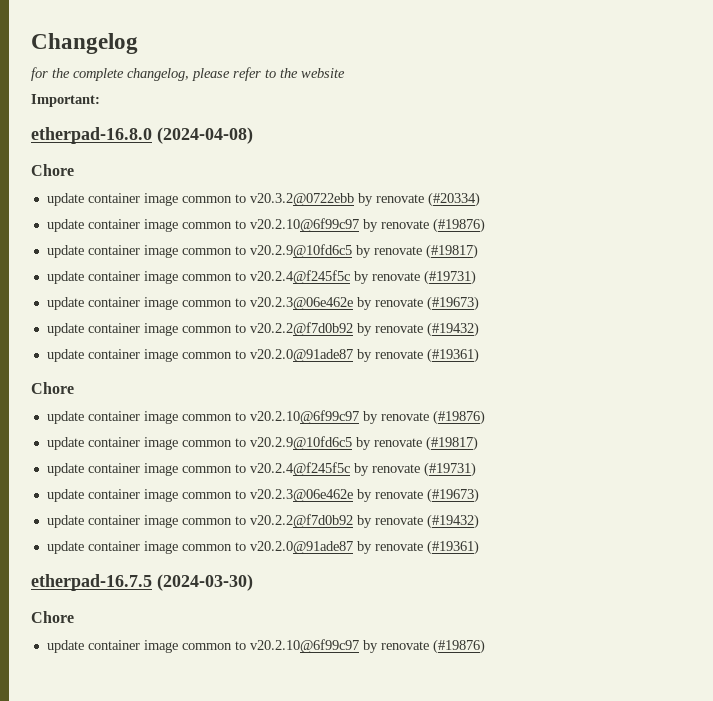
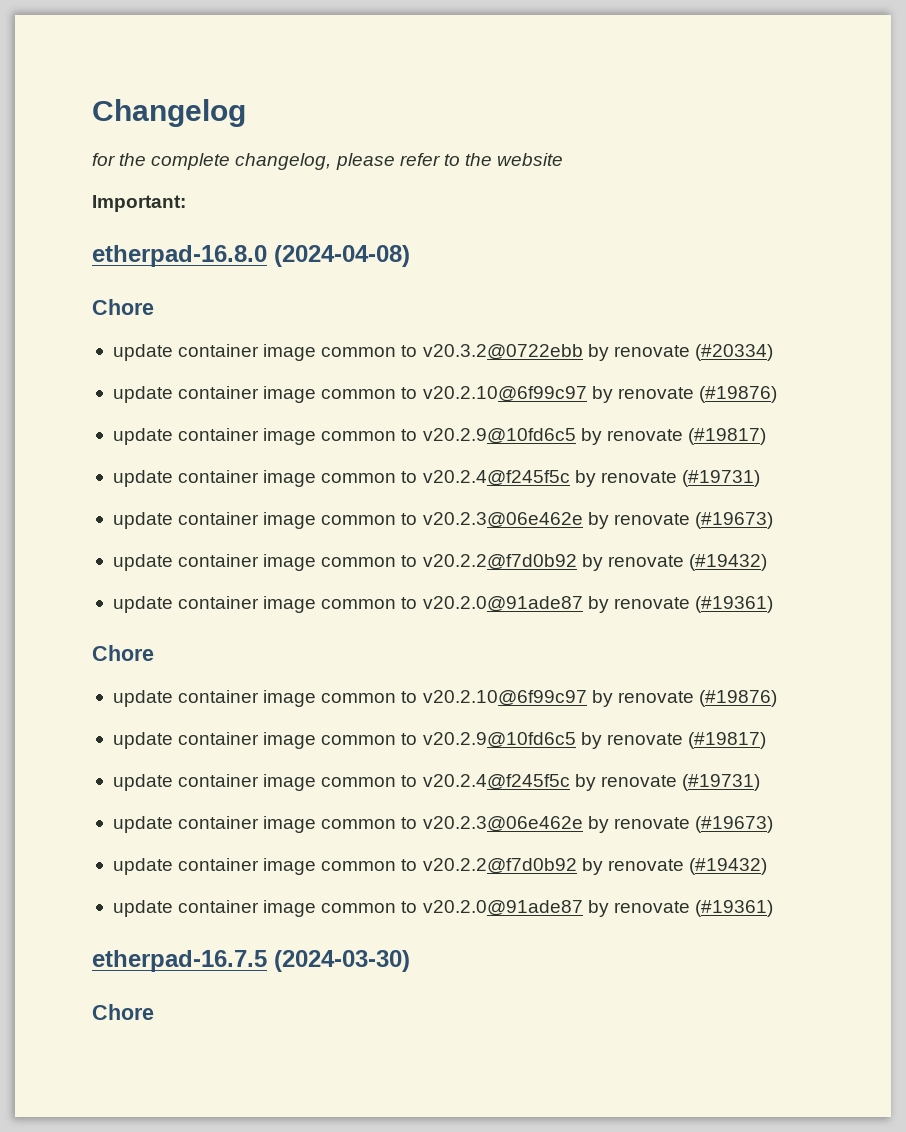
  etherpad-16.7.5 (2024-03-30)
  Chore
- update container image common to v20.2.10@6f99c97 by renovate (#19876)

